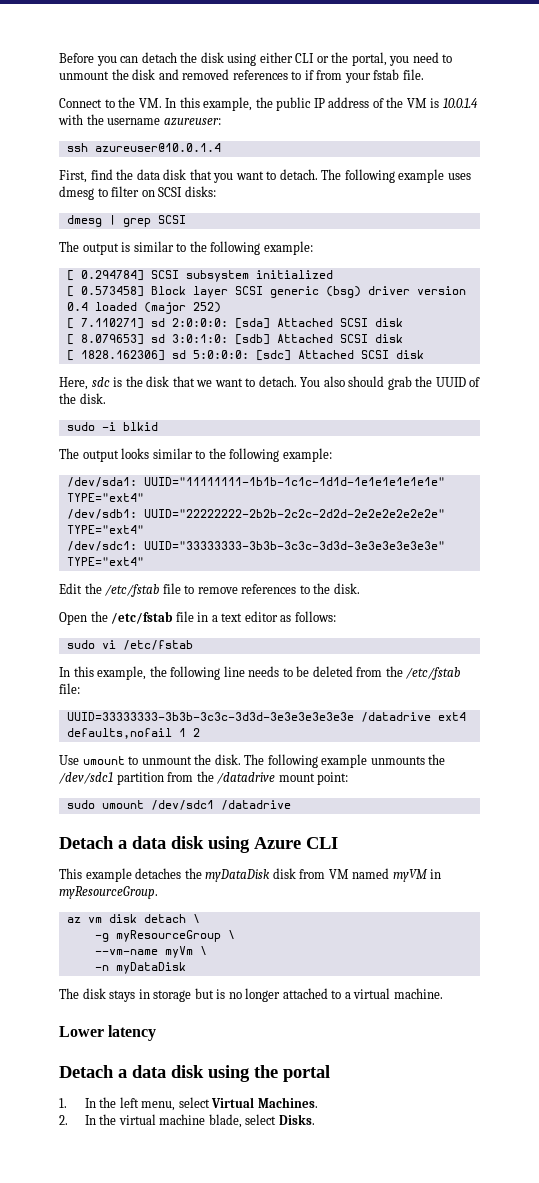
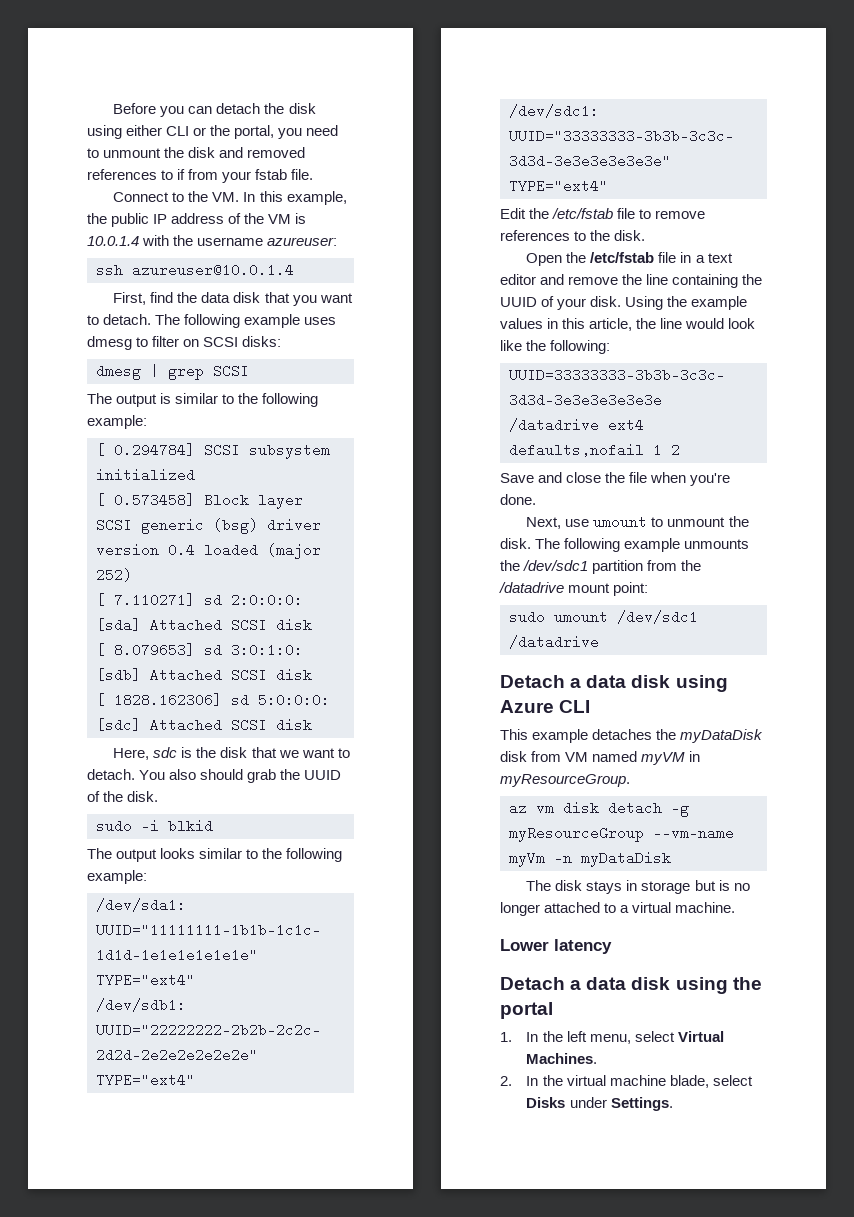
- Open the /etc/fstab file in a text editor as follows:
- sudo vi /etc/fstab
- In this example, the following line needs to be deleted from the /etc/fstab file:
+ Open the /etc/fstab file in a text editor and remove the line containing the UUID of your disk. Using the example values in this article, the line would look like the following:
- Use umount to unmount the disk.
+ Save and close the file when you're done.
+ Next, use umount to unmount the disk.
- az vm disk detach \
- -g myResourceGroup \
- --vm-name myVm \
- -n myDataDisk
+ az vm disk detach -g myResourceGroup --vm-name myVm -n myDataDisk
- 2. In the virtual machine blade, select Disks.
+ 2. In the virtual machine blade, select Disks under Settings.

